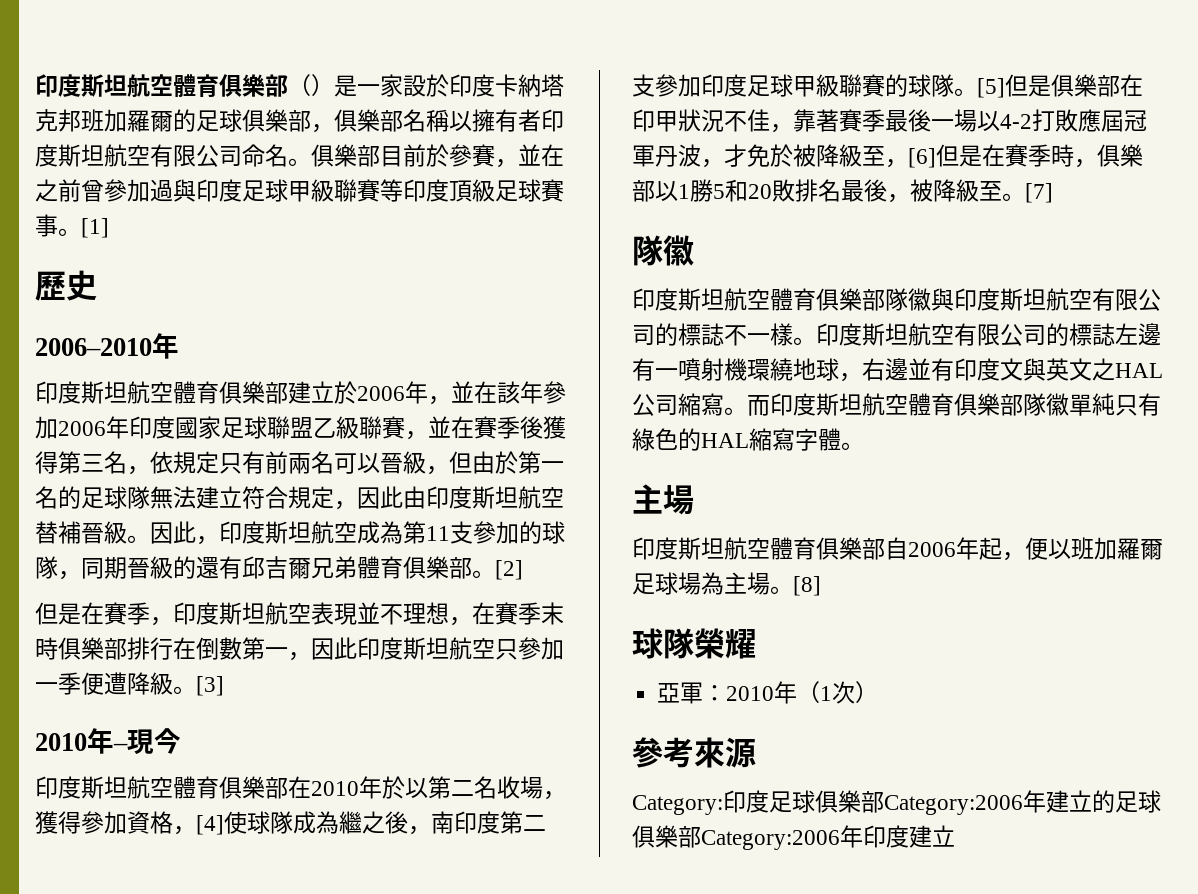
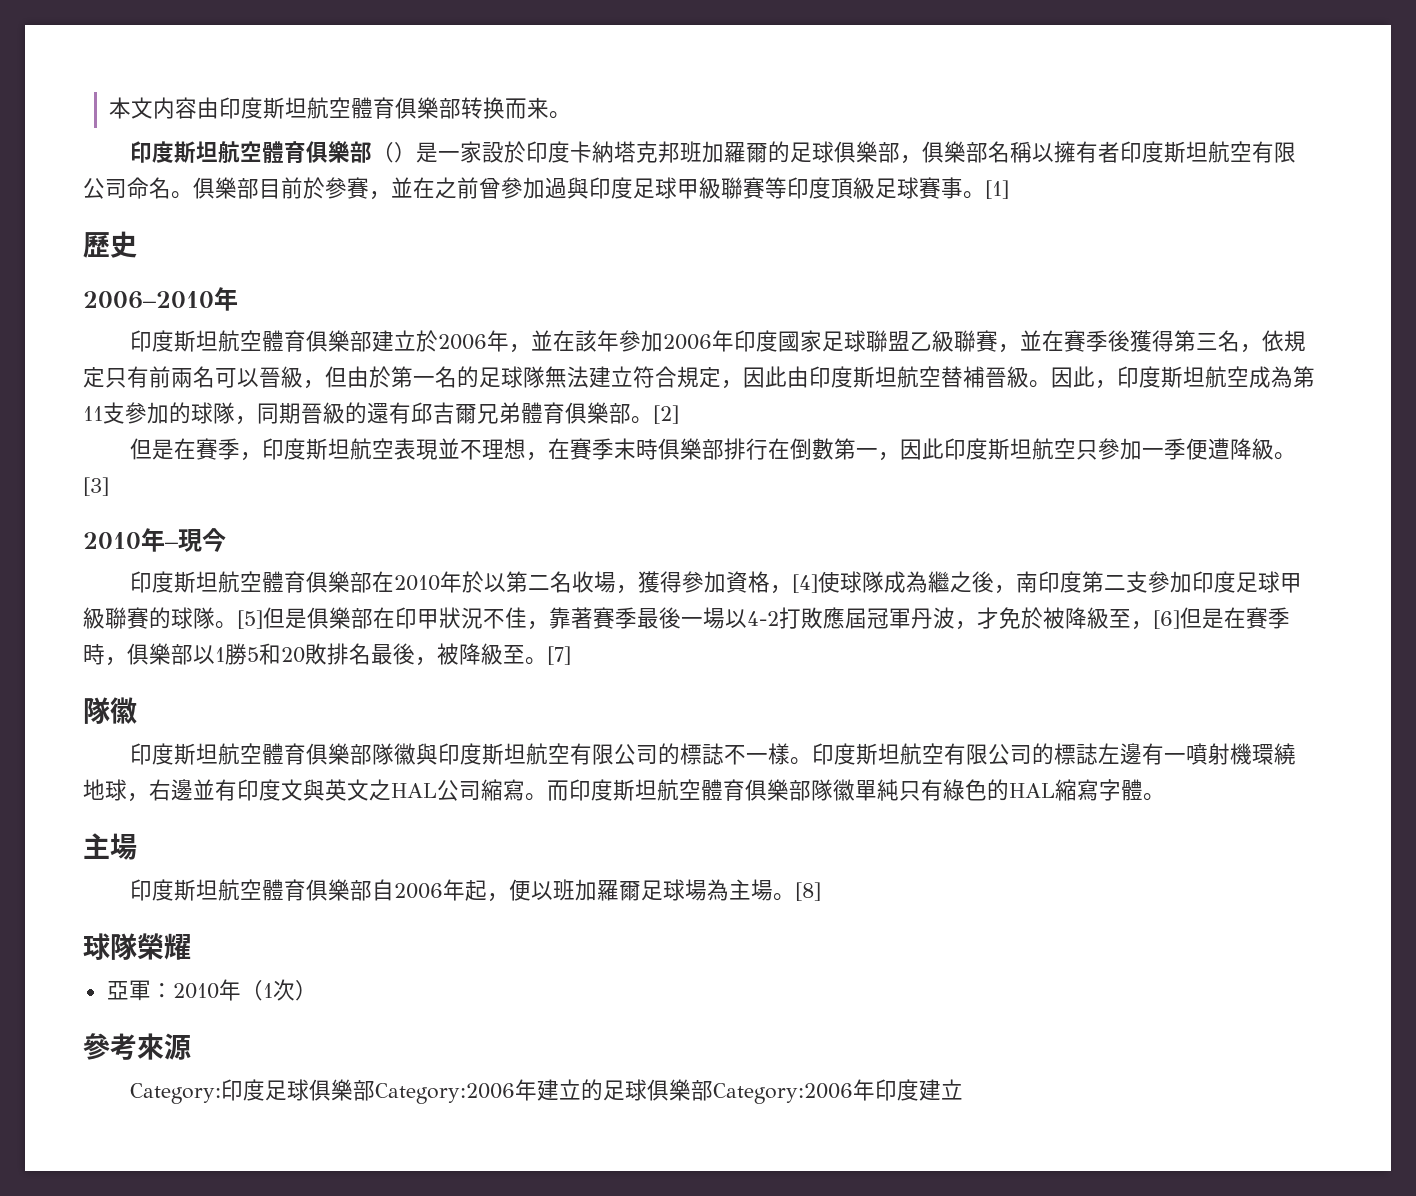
+ 本文内容由印度斯坦航空體育俱樂部转换而来。

